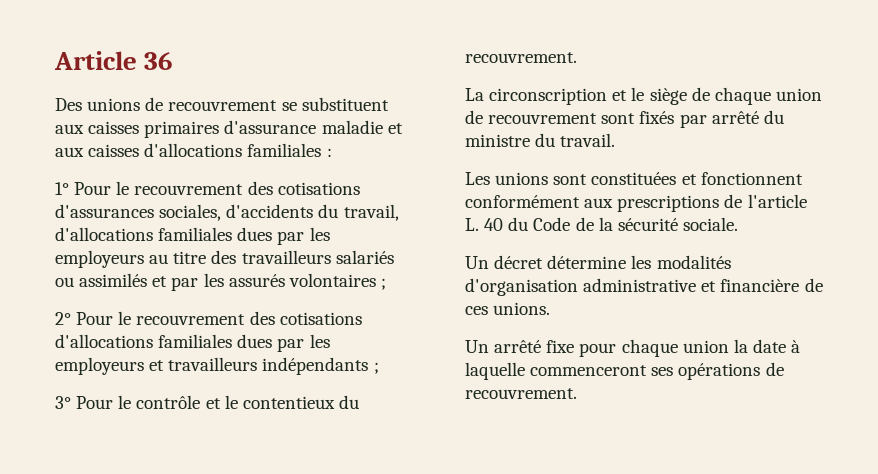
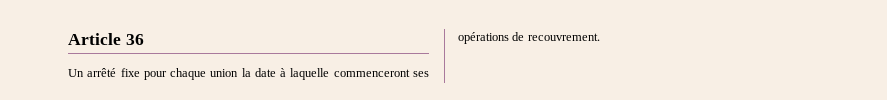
- Des unions de recouvrement se substituent aux caisses primaires d'assurance maladie et aux caisses d'allocations familiales :
- 1° Pour le recouvrement des cotisations d'assurances sociales, d'accidents du travail, d'allocations familiales dues par les employeurs au titre des travailleurs salariés ou assimilés et par les assurés volontaires ;
- 2° Pour le recouvrement des cotisations d'allocations familiales dues par les employeurs et travailleurs indépendants ;
- 3° Pour le contrôle et le contentieux du recouvrement.
- La circonscription et le siège de chaque union de recouvrement sont fixés par arrêté du ministre du travail.
- Les unions sont constituées et fonctionnent conformément aux prescriptions de l'article L. 40 du Code de la sécurité sociale.
- Un décret détermine les modalités d'organisation administrative et financière de ces unions.

